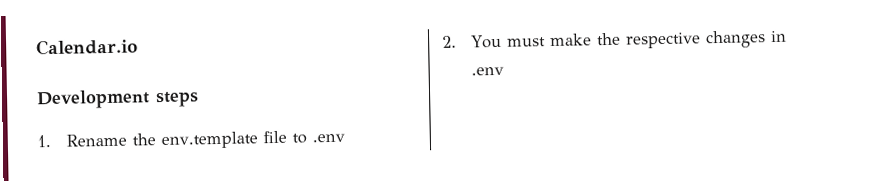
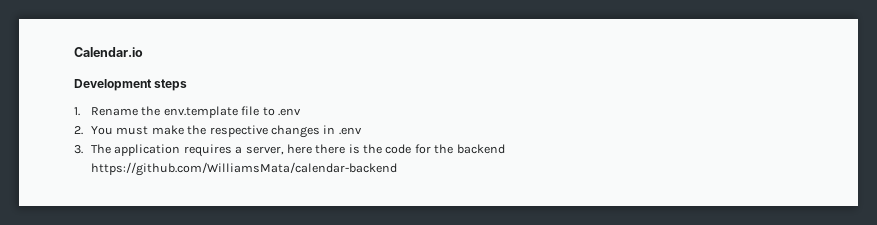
+ 3. The application requires a server, here there is the code for the backend https://github.com/WilliamsMata/calendar-backend

